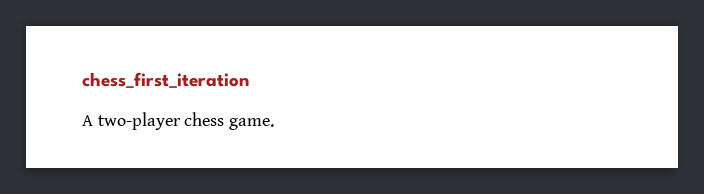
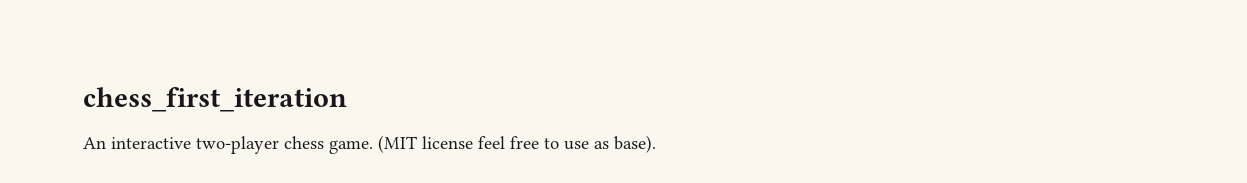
- A two-player chess game.
+ An interactive two-player chess game.
+ (MIT license feel free to use as base).

